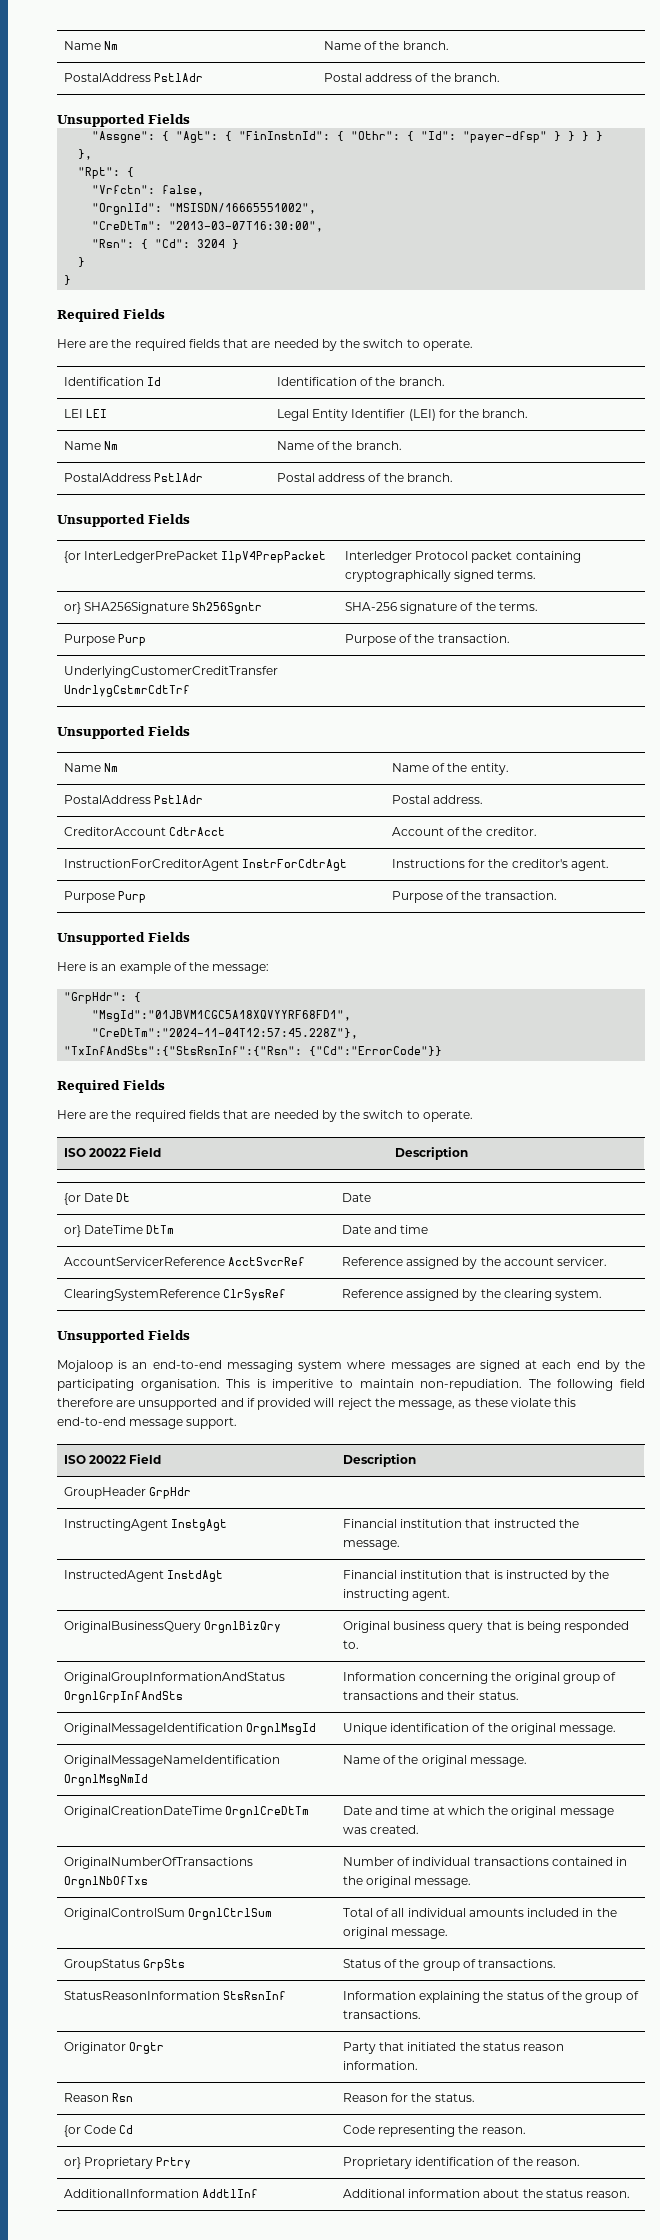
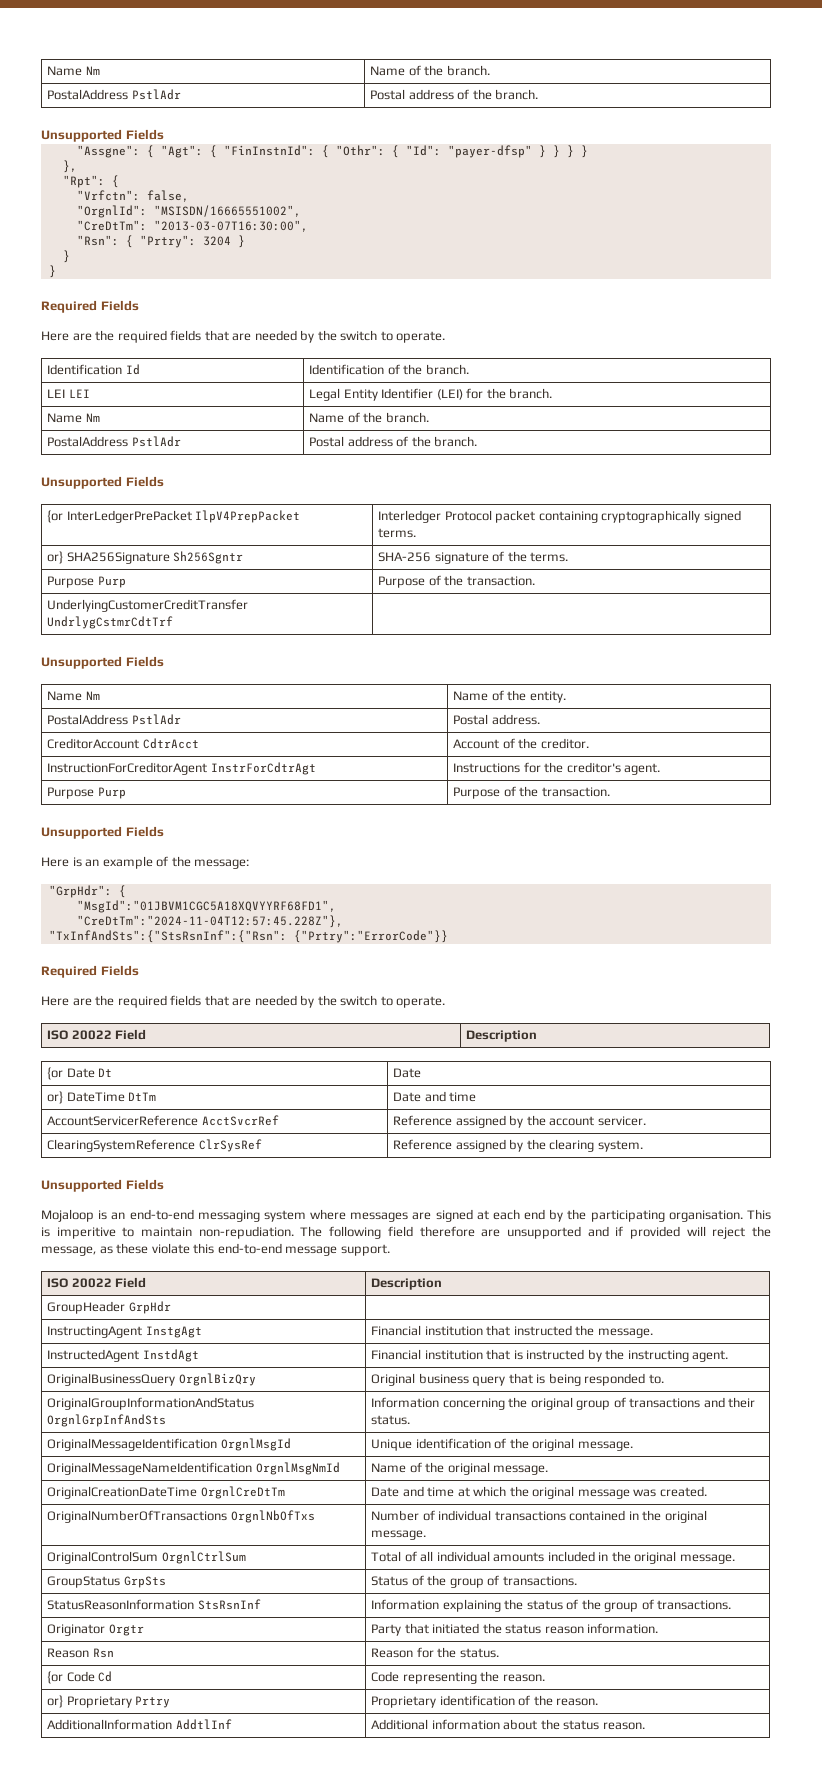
- "Rsn": { "Cd": 3204 }
+ "Rsn": { "Prtry": 3204 }
- "TxInfAndSts":{"StsRsnInf":{"Rsn": {"Cd":"ErrorCode"}}
+ "TxInfAndSts":{"StsRsnInf":{"Rsn": {"Prtry":"ErrorCode"}}

